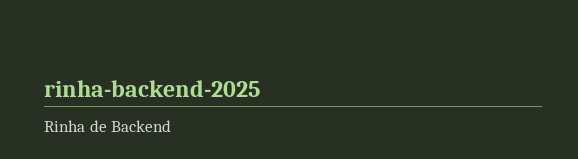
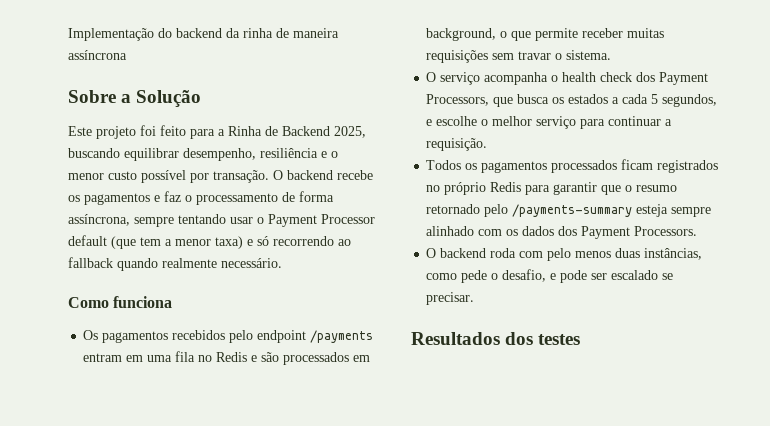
- rinha-backend-2025
- Rinha de Backend
+ Implementação do backend da rinha de maneira assíncrona
+ Sobre a Solução
+ Este projeto foi feito para a Rinha de Backend 2025, buscando equilibrar desempenho, resiliência e o menor custo possível por transação. O backend recebe os pagamentos e faz o processamento de forma assíncrona, sempre tentando usar o Payment Processor default (que tem a menor taxa) e só recorrendo ao fallback quando realmente necessário.
+ Como funciona
+ Os pagamentos recebidos pelo endpoint /payments entram em uma fila no Redis e são processados em background, o que permite receber muitas requisições sem travar o sistema.
+ O serviço acompanha o health check dos Payment Processors, que busca os estados a cada 5 segundos, e escolhe o melhor serviço para continuar a requisição.
+ Todos os pagamentos processados ficam registrados no próprio Redis para garantir que o resumo retornado pelo /payments-summary esteja sempre alinhado com os dados dos Payment Processors.
+ O backend roda com pelo menos duas instâncias, como pede o desafio, e pode ser escalado se precisar.
+ Resultados dos testes

